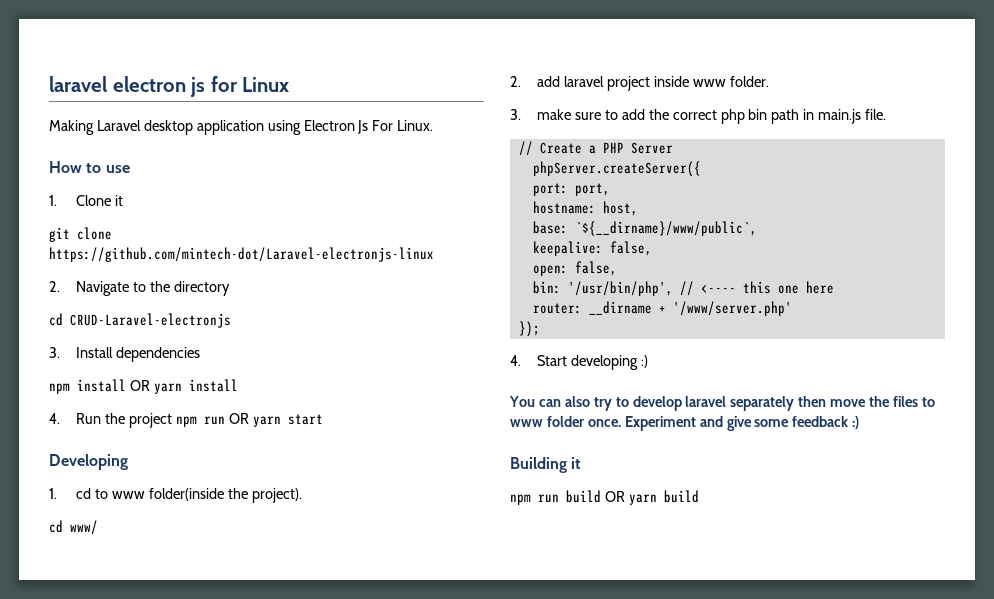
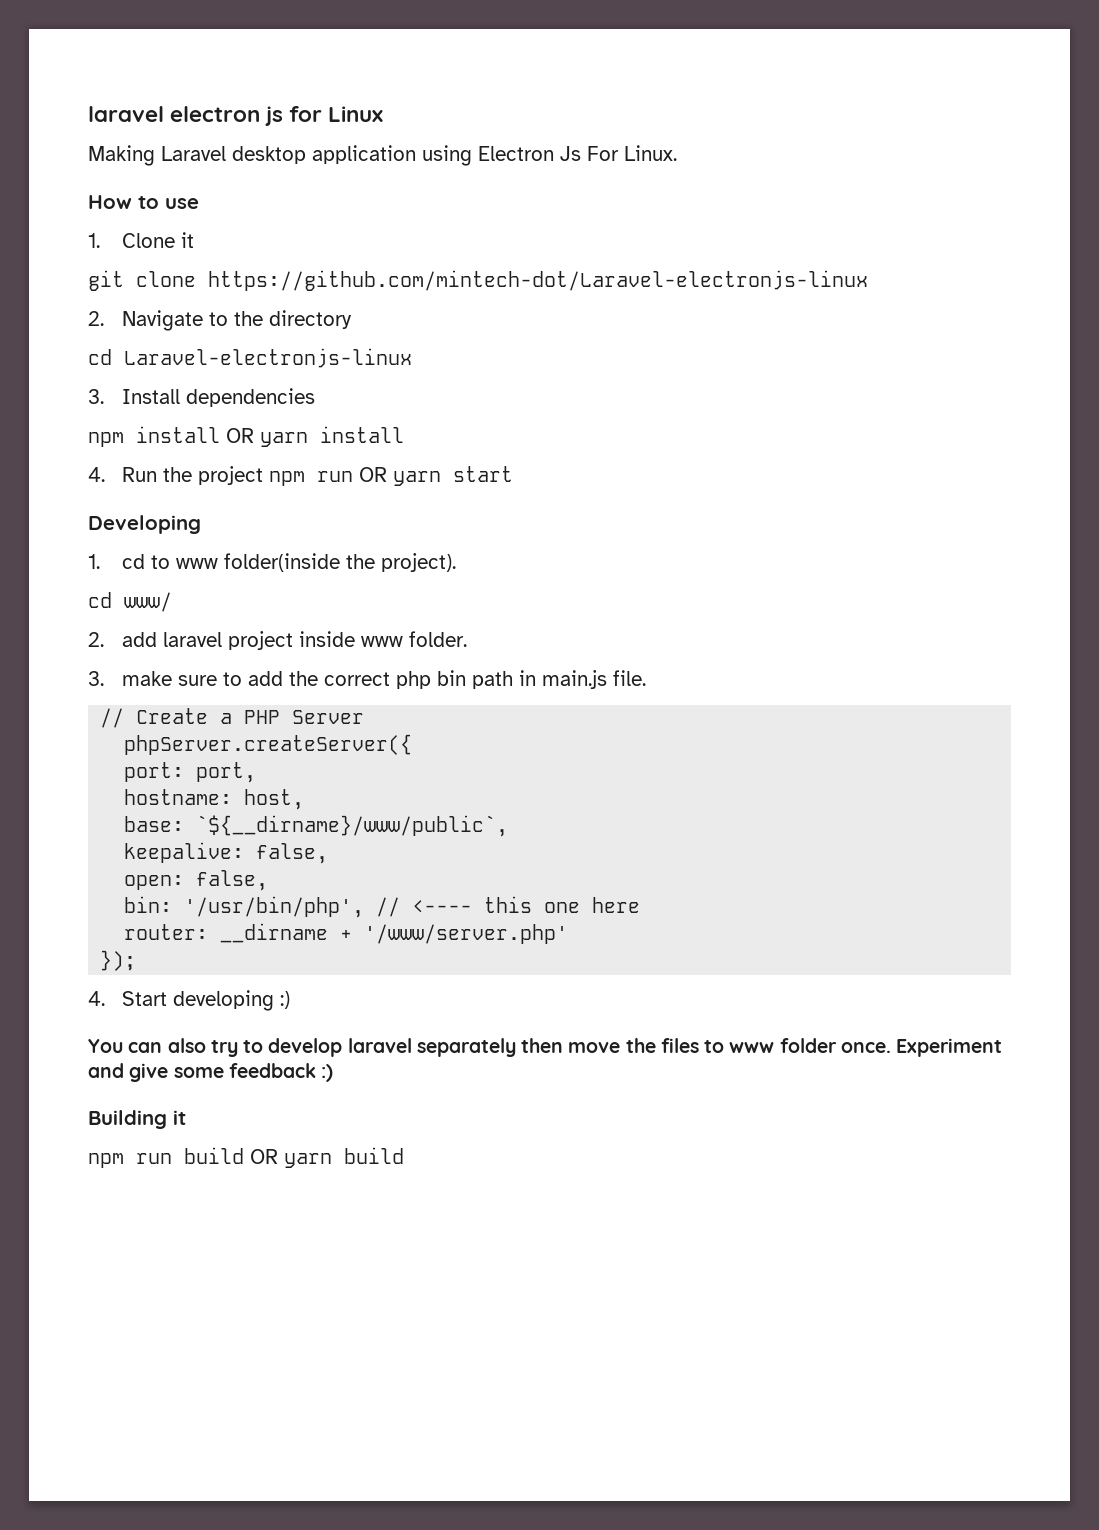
- cd CRUD-Laravel-electronjs
+ cd Laravel-electronjs-linux

